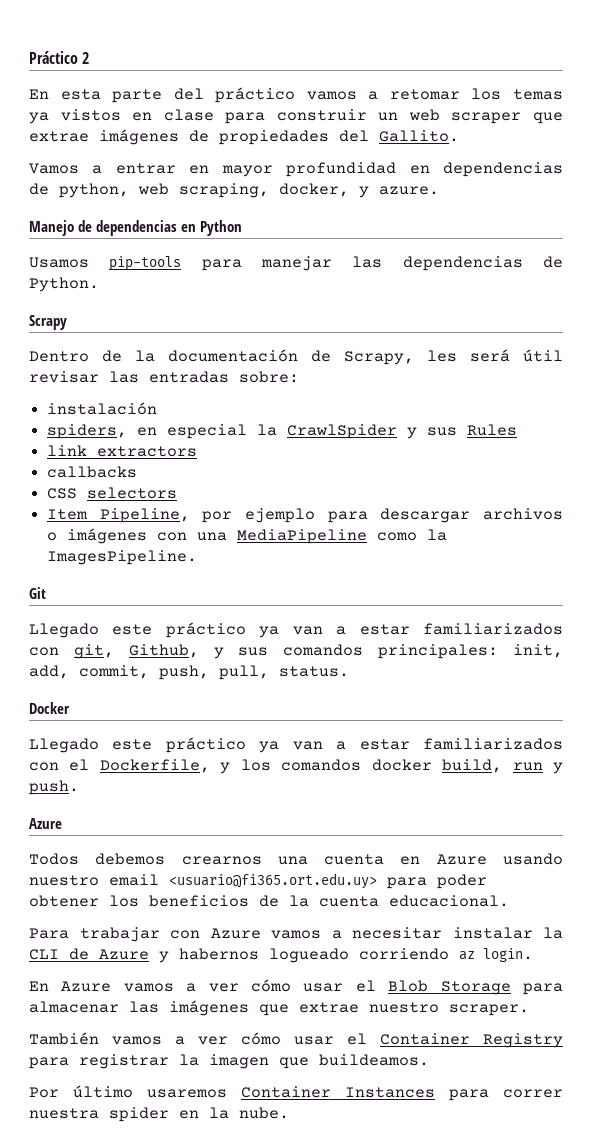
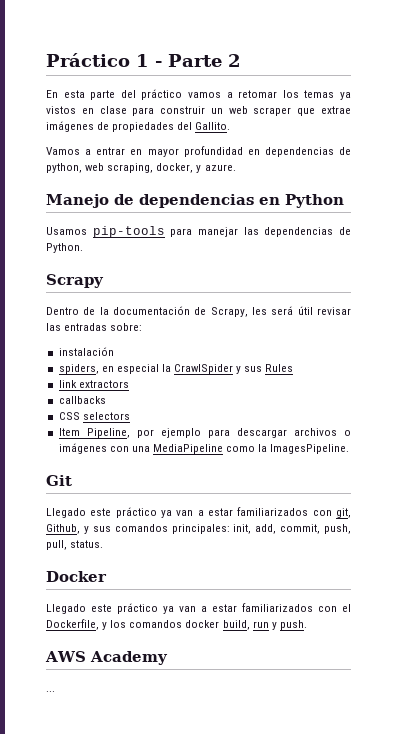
- Práctico 2
+ Práctico 1 - Parte 2
  Llegado este práctico ya van a estar familiarizados con el Dockerfile, y los comandos docker build, run y push.
- Azure
- Todos debemos crearnos una cuenta en Azure usando nuestro email <usuario@fi365.ort.edu.uy> para poder obtener los beneficios de la cuenta educacional.
- Para trabajar con Azure vamos a necesitar instalar la CLI de Azure y habernos logueado corriendo az login.
- En Azure vamos a ver cómo usar el Blob Storage para almacenar las imágenes que extrae nuestro scraper.
- También vamos a ver cómo usar el Container Registry para registrar la imagen que buildeamos.
- Por último usaremos Container Instances para correr nuestra spider en la nube.
+ AWS Academy
+ ...

